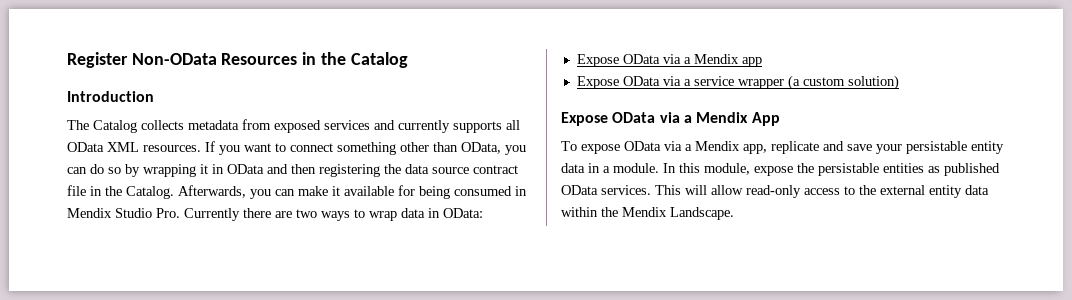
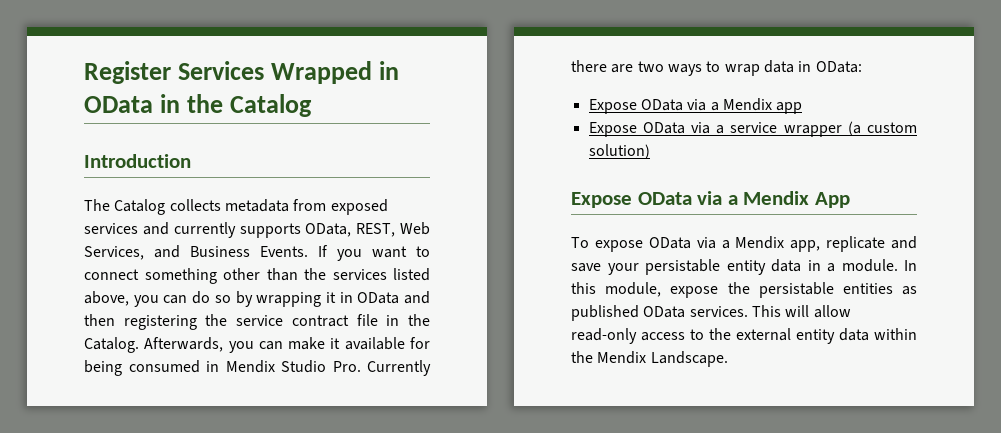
- Register Non-OData Resources in the Catalog
+ Register Services Wrapped in OData in the Catalog
- The Catalog collects metadata from exposed services and currently supports all OData XML resources.
+ The Catalog collects metadata from exposed services and currently supports OData, REST, Web Services, and Business Events.
- If you want to connect something other than OData, you can do so by wrapping it in OData and then registering the data source contract file in the Catalog.
+ If you want to connect something other than the services listed above, you can do so by wrapping it in OData and then registering the service contract file in the Catalog.

